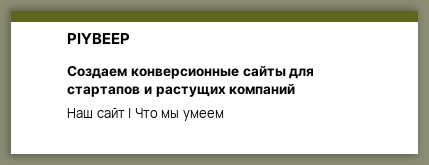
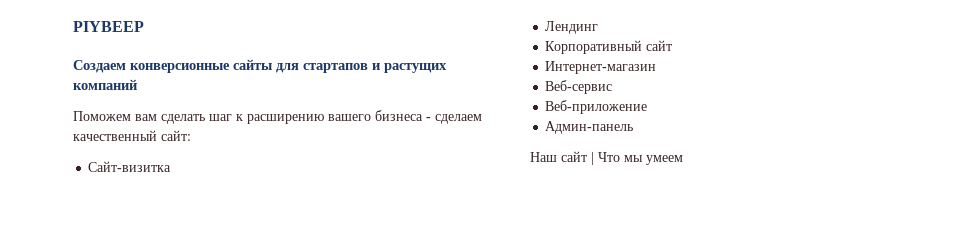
+ Поможем вам сделать шаг к расширению вашего бизнеса - сделаем качественный сайт:
+ Сайт-визитка
+ Лендинг
+ Корпоративный сайт
+ Интернет-магазин
+ Веб-сервис
+ Веб-приложение
+ Админ-панель

